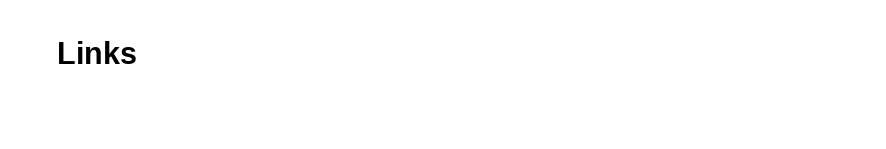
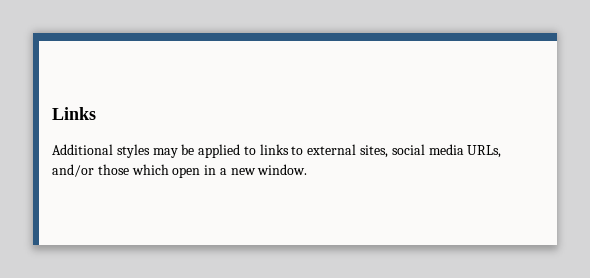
+ Additional styles may be applied to links to external sites, social media URLs, and/or those which open in a new window.

